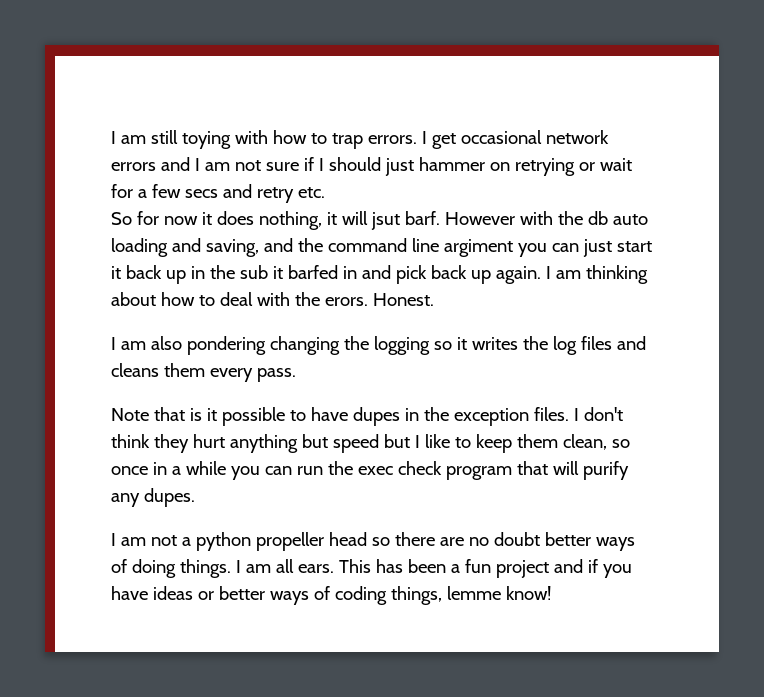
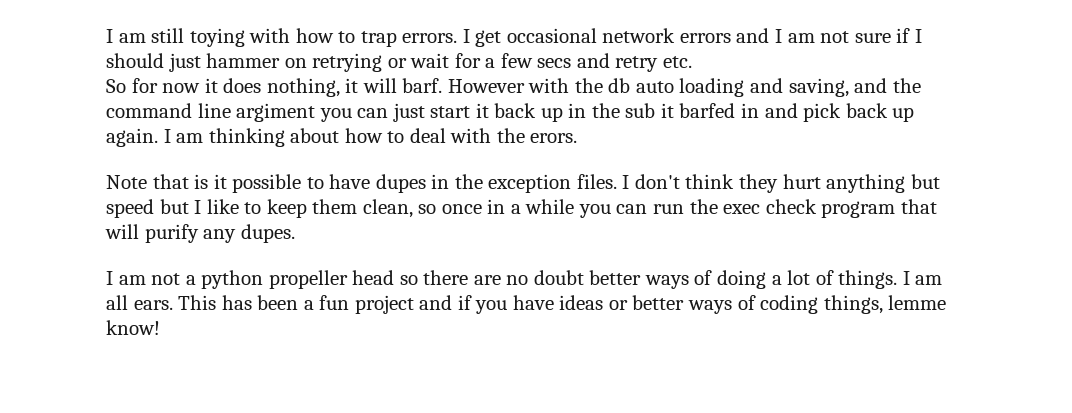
- So for now it does nothing, it will jsut barf.
+ So for now it does nothing, it will barf.
- Honest.
- I am also pondering changing the logging so it writes the log files and cleans them every pass.
- I am not a python propeller head so there are no doubt better ways of doing things.
+ I am not a python propeller head so there are no doubt better ways of doing a lot of things.

